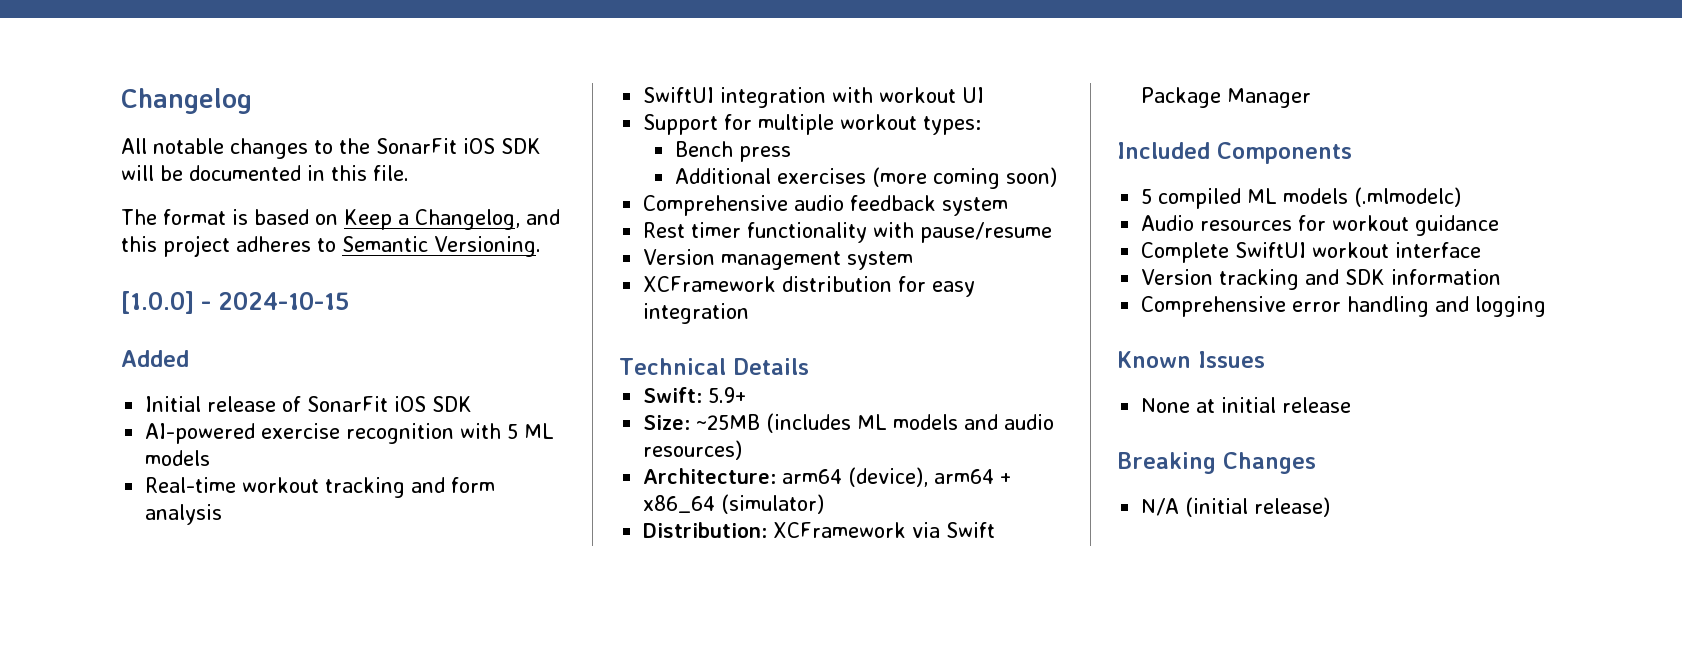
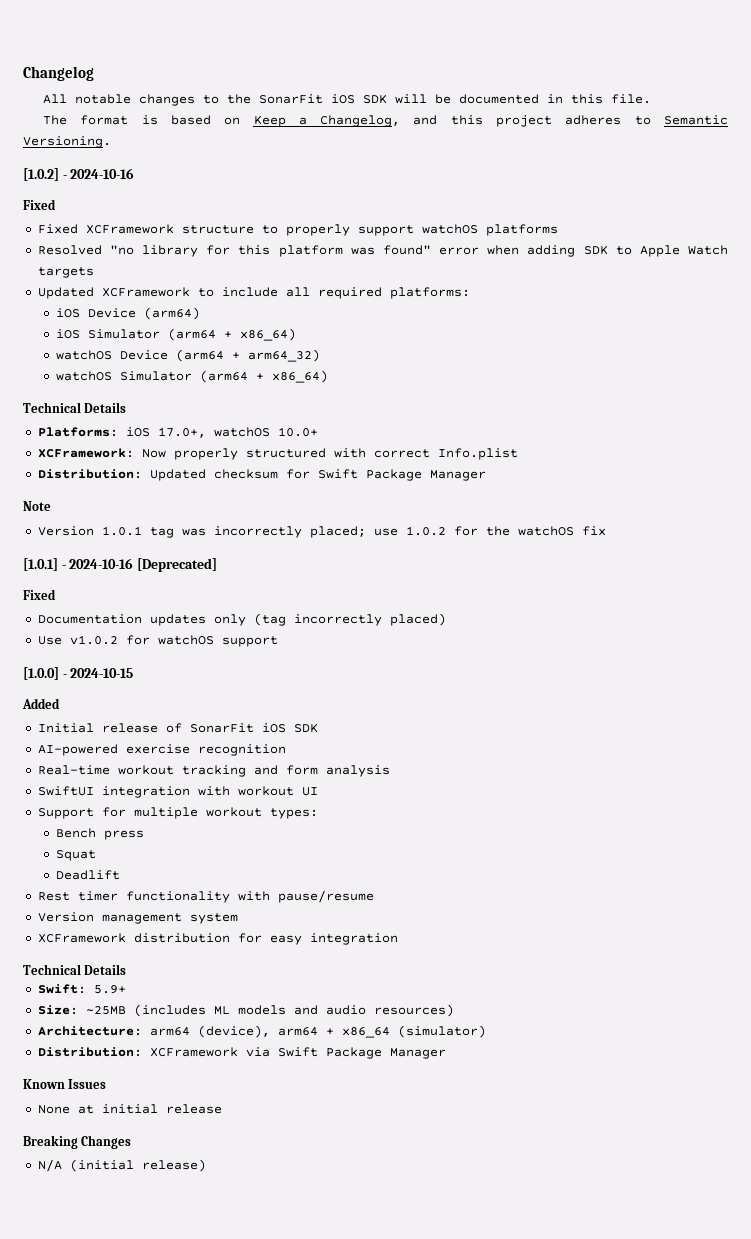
+ [1.0.2] - 2024-10-16
+ Fixed
+ Fixed XCFramework structure to properly support watchOS platforms
+ Resolved "no library for this platform was found" error when adding SDK to Apple Watch targets
+ Updated XCFramework to include all required platforms:
+ iOS Device (arm64)
+ iOS Simulator (arm64 + x86_64)
+ watchOS Device (arm64 + arm64_32)
+ watchOS Simulator (arm64 + x86_64)
+ Technical Details
+ Platforms: iOS 17.0+, watchOS 10.0+
+ XCFramework: Now properly structured with correct Info.plist
+ Distribution: Updated checksum for Swift Package Manager
+ Note
+ Version 1.0.1 tag was incorrectly placed; use 1.0.2 for the watchOS fix
+ [1.0.1] - 2024-10-16 [Deprecated]
+ Fixed
+ Documentation updates only (tag incorrectly placed)
+ Use v1.0.2 for watchOS support
- AI-powered exercise recognition with 5 ML models
+ AI-powered exercise recognition
- Additional exercises (more coming soon)
- Comprehensive audio feedback system
+ Squat
+ Deadlift
- Included Components
- 5 compiled ML models (.mlmodelc)
- Audio resources for workout guidance
- Complete SwiftUI workout interface
- Version tracking and SDK information
- Comprehensive error handling and logging

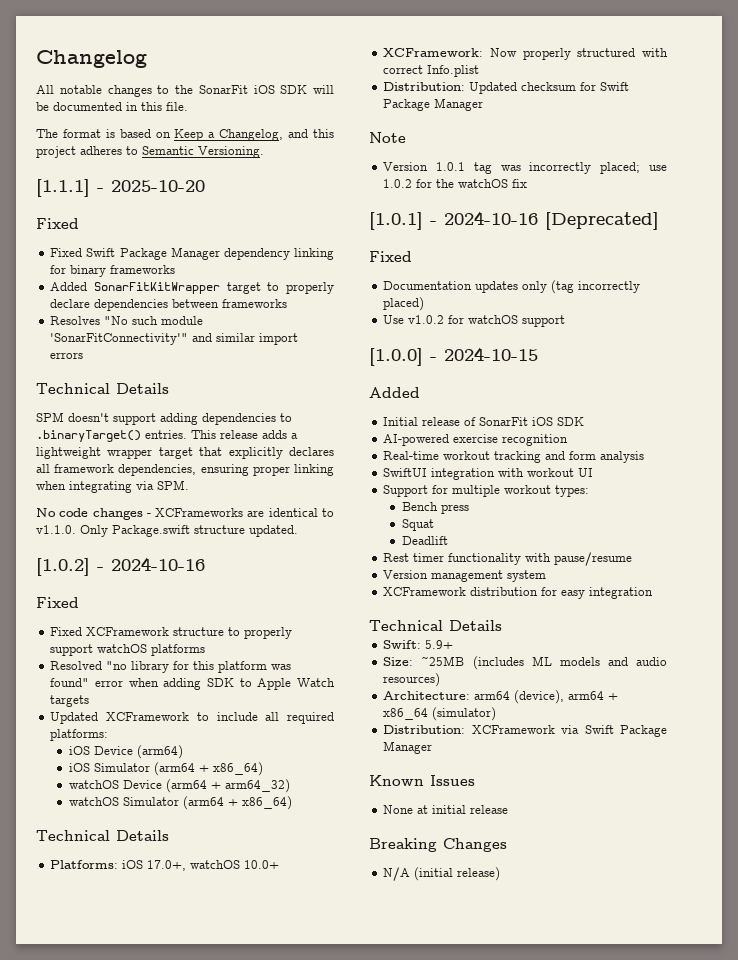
+ [1.1.1] - 2025-10-20
+ Fixed
+ Fixed Swift Package Manager dependency linking for binary frameworks
+ Added SonarFitKitWrapper target to properly declare dependencies between frameworks
+ Resolves "No such module 'SonarFitConnectivity'" and similar import errors
+ Technical Details
+ SPM doesn't support adding dependencies to .binaryTarget() entries. This release adds a lightweight wrapper target that explicitly declares all framework dependencies, ensuring proper linking when integrating via SPM.
+ No code changes - XCFrameworks are identical to v1.1.0. Only Package.swift structure updated.

